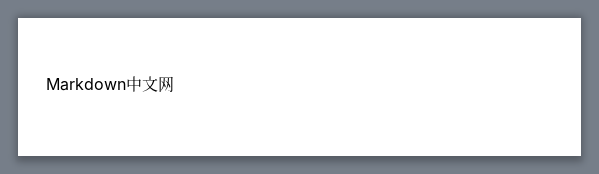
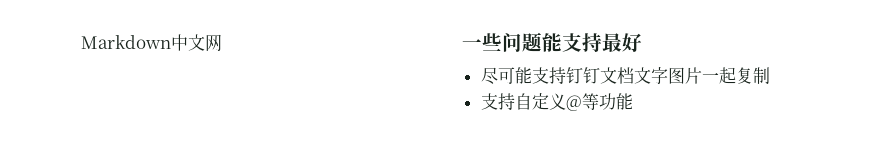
+ 一些问题能支持最好
+ 尽可能支持钉钉文档文字图片一起复制
+ 支持自定义@等功能

